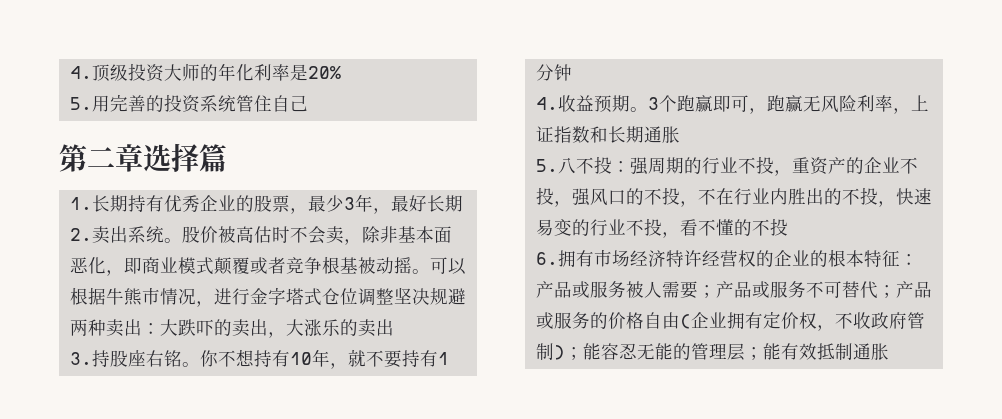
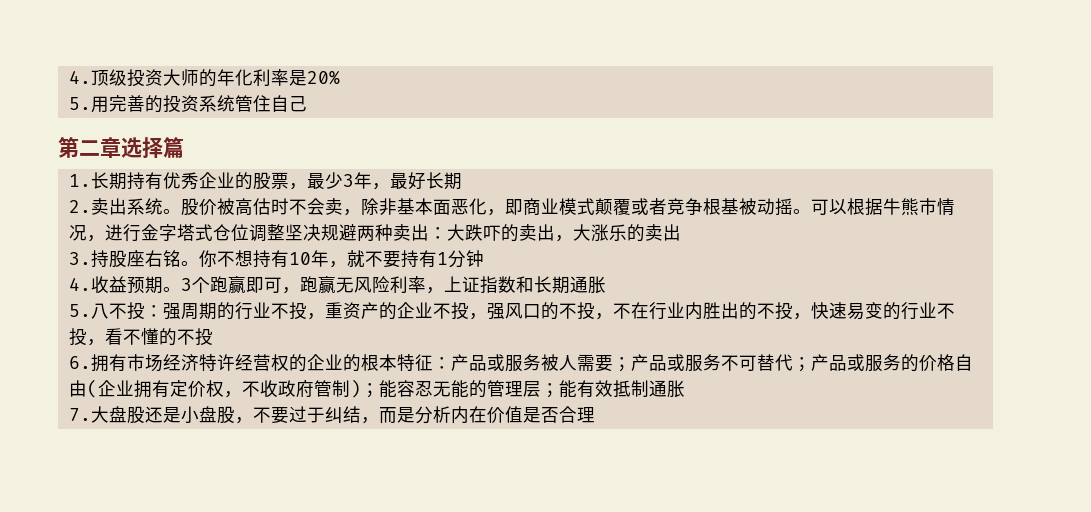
+ 7.大盘股还是小盘股，不要过于纠结，而是分析内在价值是否合理

